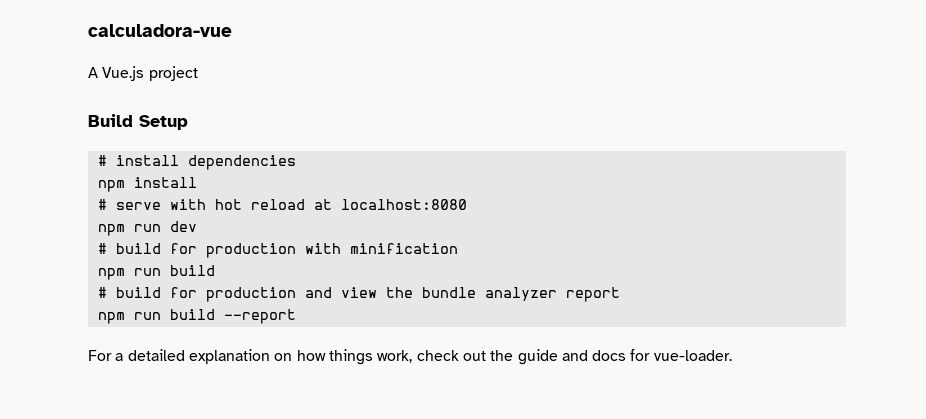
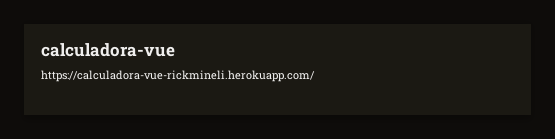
- A Vue.js project
- Build Setup
- # install dependencies
- npm install
- # serve with hot reload at localhost:8080
- npm run dev
- # build for production with minification
- npm run build
- # build for production and view the bundle analyzer report
- npm run build --report
- For a detailed explanation on how things work, check out the guide and docs for vue-loader.
+ https://calculadora-vue-rickmineli.herokuapp.com/

